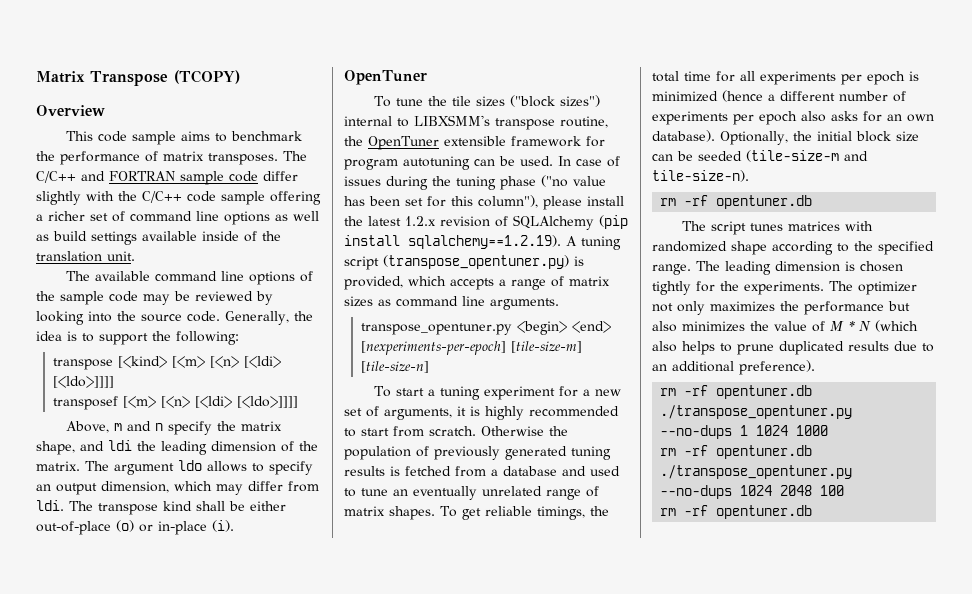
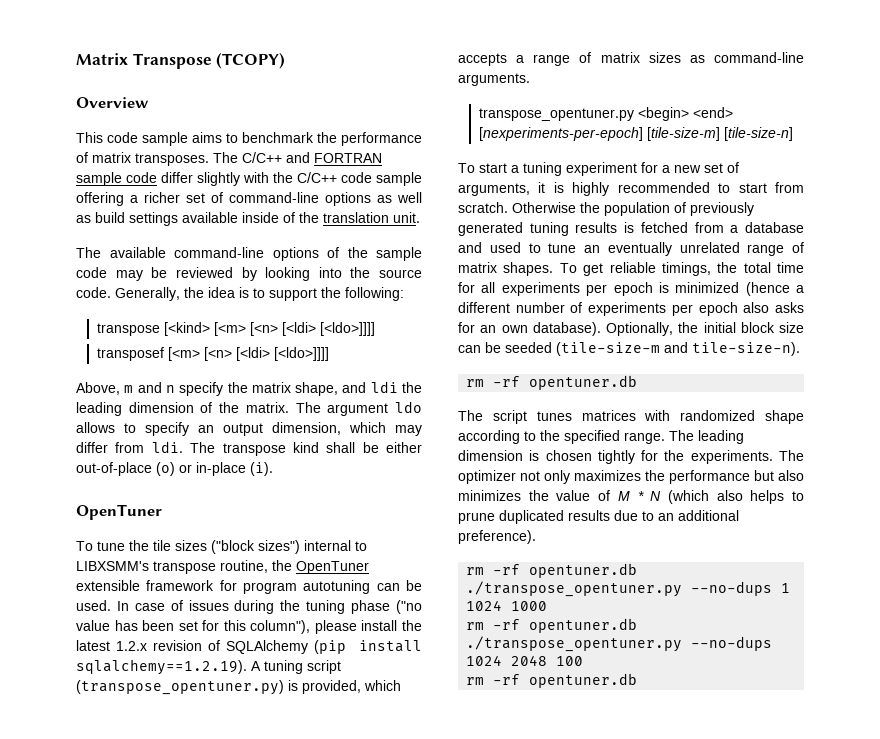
- The C/C++ and FORTRAN sample code differ slightly with the C/C++ code sample offering a richer set of command line options as well as build settings available inside of the translation unit.
+ The C/C++ and FORTRAN sample code differ slightly with the C/C++ code sample offering a richer set of command-line options as well as build settings available inside of the translation unit.
- The available command line options of the sample code may be reviewed by looking into the source code.
+ The available command-line options of the sample code may be reviewed by looking into the source code.
- In case of issues during the tuning phase ("no value has been set for this column"), please install the latest 1.2.x revision of SQLAlchemy (pip install sqlalchemy==1.2.19). A tuning script (transpose_opentuner.py) is provided, which accepts a range of matrix sizes as command line arguments.
+ In case of issues during the tuning phase ("no value has been set for this column"), please install the latest 1.2.x revision of SQLAlchemy (pip install sqlalchemy==1.2.19). A tuning script (transpose_opentuner.py) is provided, which accepts a range of matrix sizes as command-line arguments.

